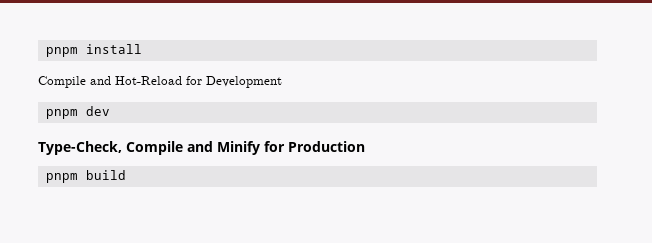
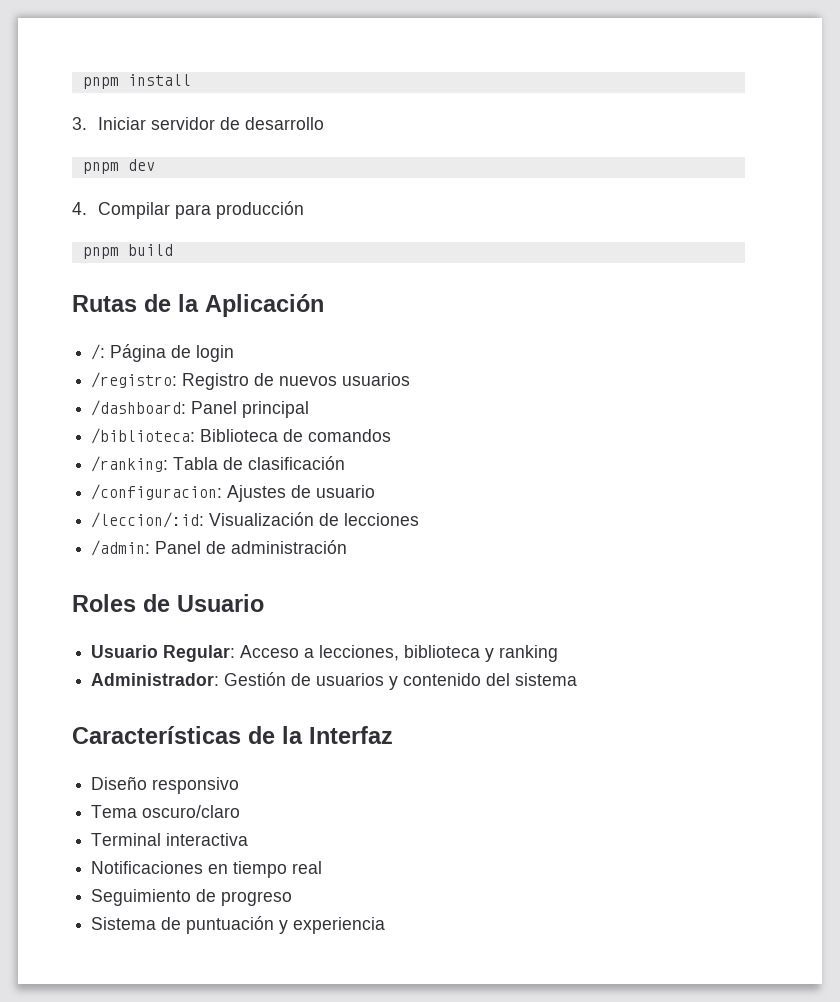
- Compile and Hot-Reload for Development
+ 3. Iniciar servidor de desarrollo
  pnpm dev
- Type-Check, Compile and Minify for Production
+ 4. Compilar para producción
  pnpm build
+ Rutas de la Aplicación
+ /: Página de login
+ /registro: Registro de nuevos usuarios
+ /dashboard: Panel principal
+ /biblioteca: Biblioteca de comandos
+ /ranking: Tabla de clasificación
+ /configuracion: Ajustes de usuario
+ /leccion/:id: Visualización de lecciones
+ /admin: Panel de administración
+ Roles de Usuario
+ Usuario Regular: Acceso a lecciones, biblioteca y ranking
+ Administrador: Gestión de usuarios y contenido del sistema
+ Características de la Interfaz
+ Diseño responsivo
+ Tema oscuro/claro
+ Terminal interactiva
+ Notificaciones en tiempo real
+ Seguimiento de progreso
+ Sistema de puntuación y experiencia

